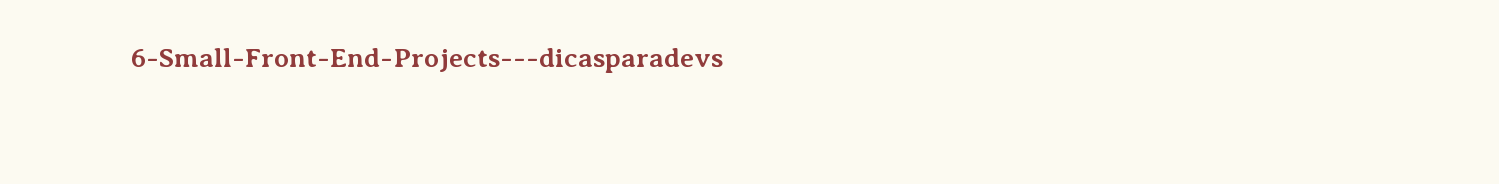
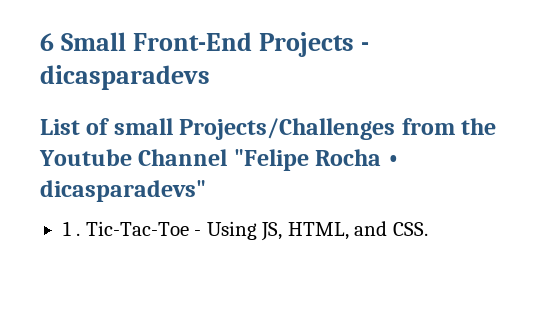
- 6-Small-Front-End-Projects---dicasparadevs
+ 6 Small Front-End Projects - dicasparadevs
+ List of small Projects/Challenges from the Youtube Channel "Felipe Rocha • dicasparadevs"
+ 1 . Tic-Tac-Toe - Using JS, HTML, and CSS.

